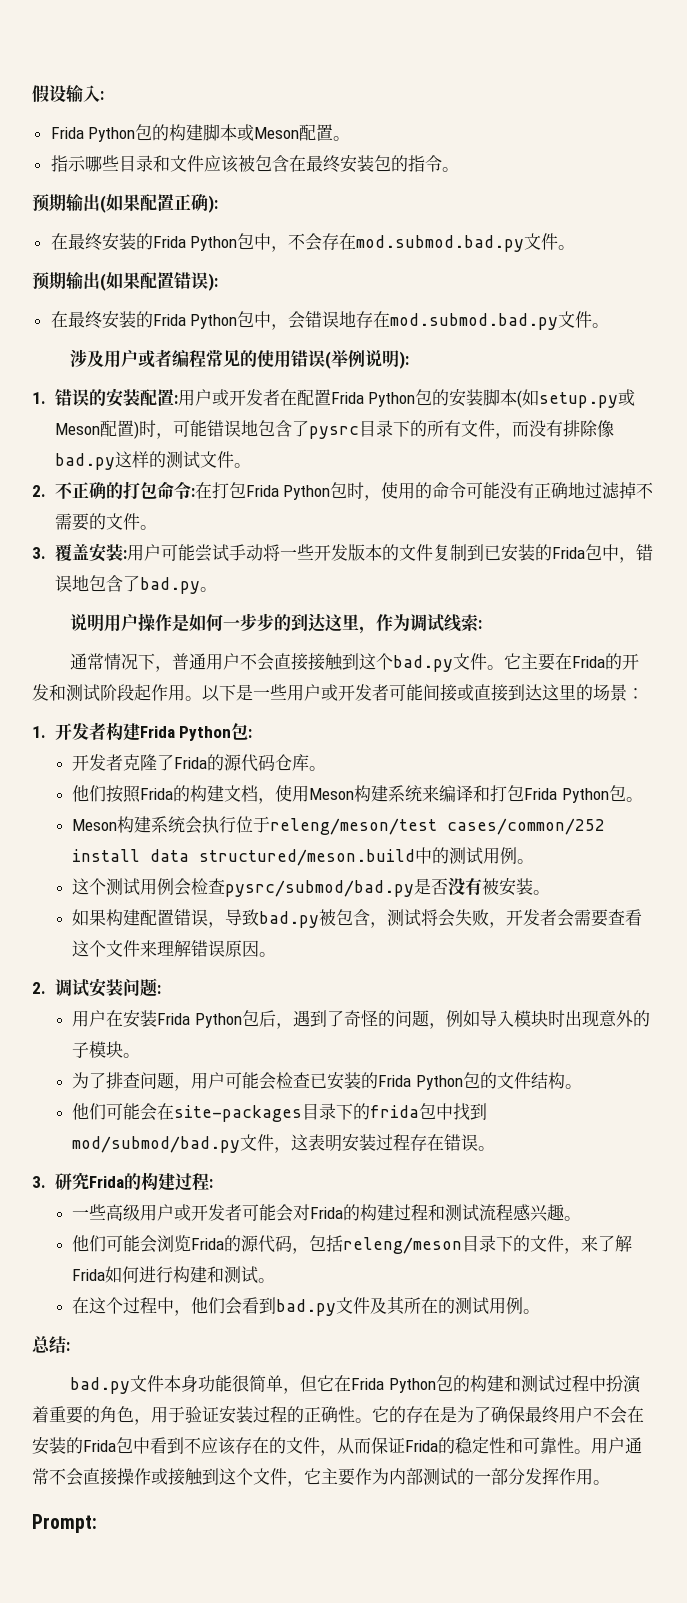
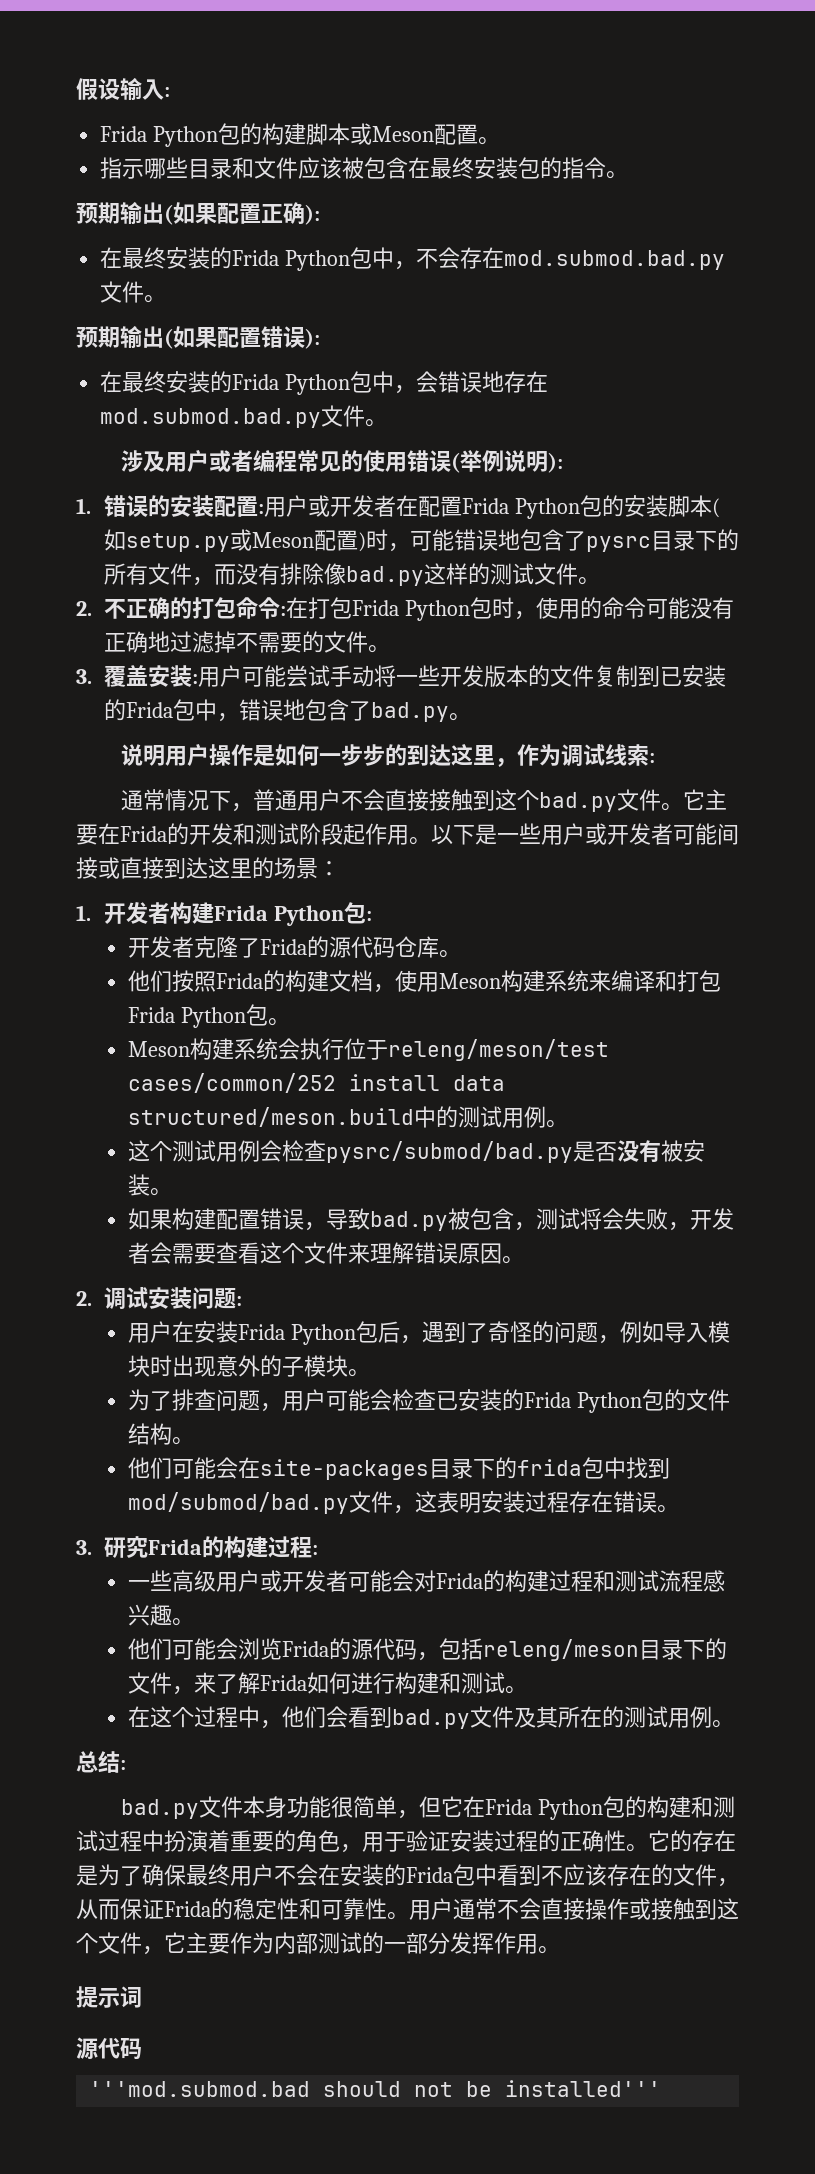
- Prompt:
+ 提示词
+ 源代码
+ '''mod.submod.bad should not be installed'''

